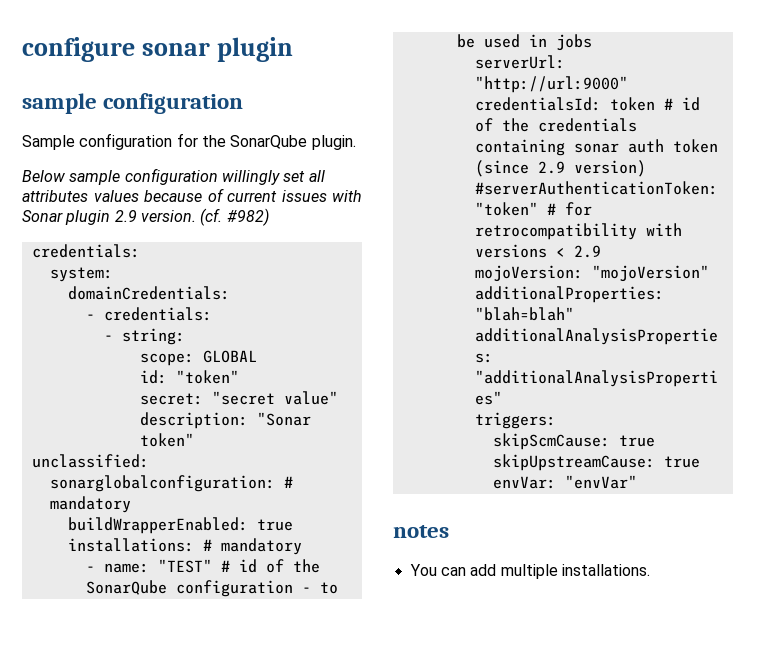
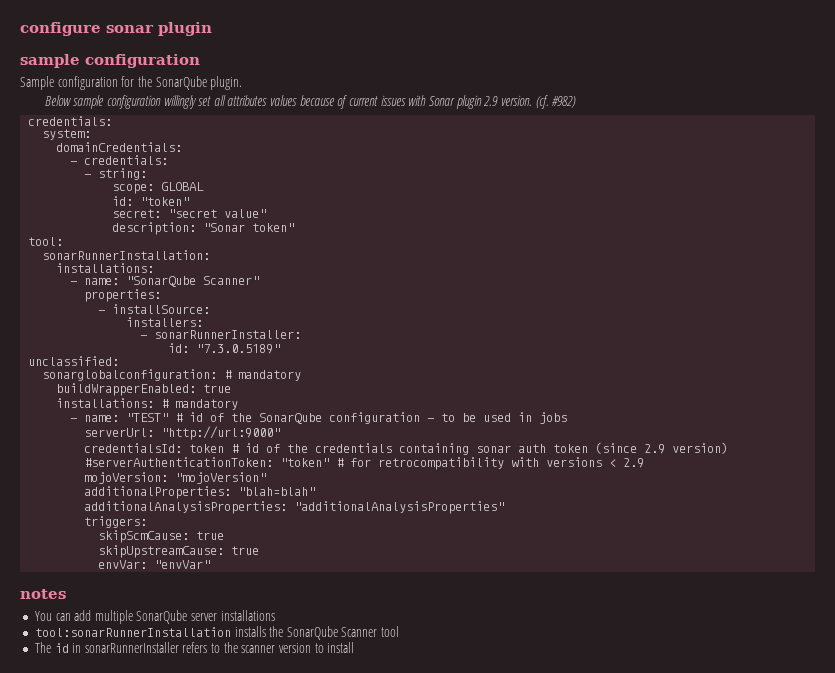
+ tool:
+ sonarRunnerInstallation:
+ installations:
+ - name: "SonarQube Scanner"
+ properties:
+ - installSource:
+ installers:
+ - sonarRunnerInstaller:
+ id: "7.3.0.5189"
- You can add multiple installations.
+ You can add multiple SonarQube server installations
+ tool:sonarRunnerInstallation installs the SonarQube Scanner tool
+ The id in sonarRunnerInstaller refers to the scanner version to install

